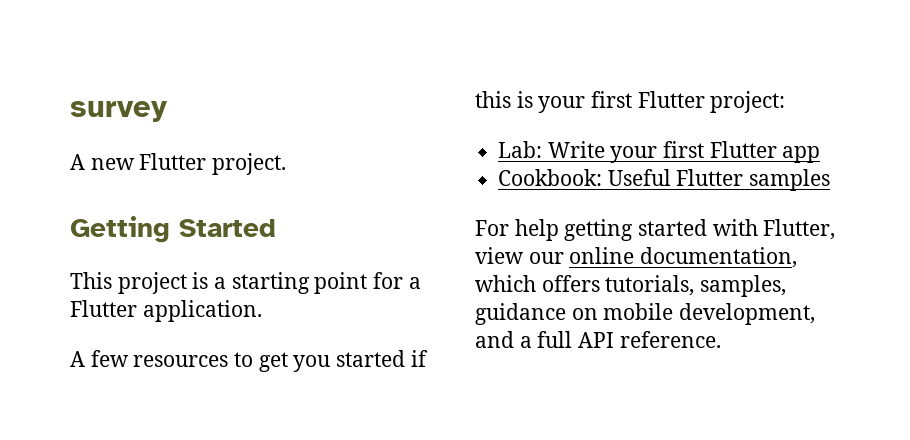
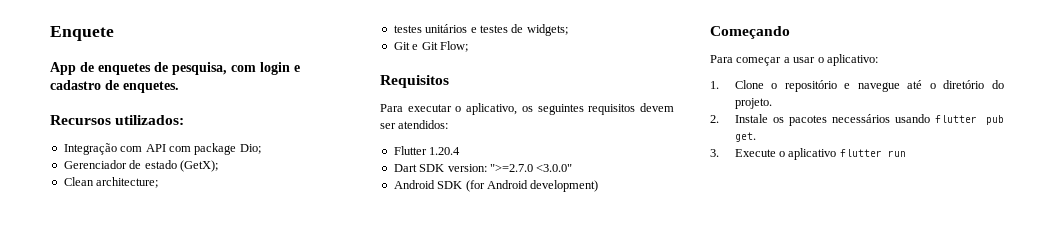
- survey
- A new Flutter project.
- Getting Started
- This project is a starting point for a Flutter application.
- A few resources to get you started if this is your first Flutter project:
- Lab: Write your first Flutter app
- Cookbook: Useful Flutter samples
- For help getting started with Flutter, view our online documentation, which offers tutorials, samples, guidance on mobile development, and a full API reference.
+ Enquete
+ App de enquetes de pesquisa, com login e cadastro de enquetes.
+ Recursos utilizados:
+ Integração com API com package Dio;
+ Gerenciador de estado (GetX);
+ Clean architecture;
+ testes unitários e testes de widgets;
+ Git e Git Flow;
+ Requisitos
+ Para executar o aplicativo, os seguintes requisitos devem ser atendidos:
+ Flutter 1.20.4
+ Dart SDK version: ">=2.7.0 <3.0.0"
+ Android SDK (for Android development)
+ Começando
+ Para começar a usar o aplicativo:
+ 1. Clone o repositório e navegue até o diretório do projeto.
+ 2. Instale os pacotes necessários usando flutter pub get.
+ 3. Execute o aplicativo flutter run

